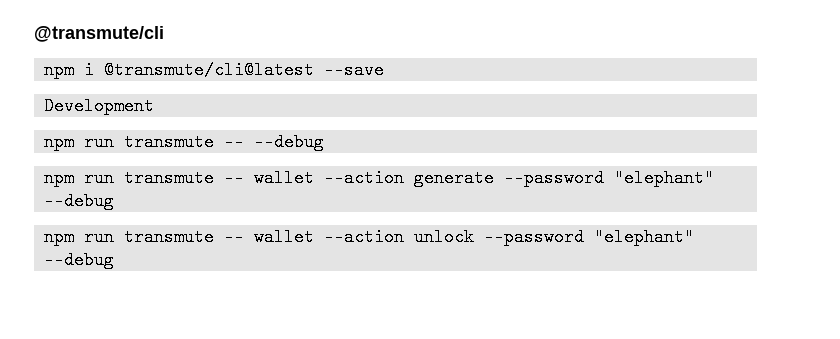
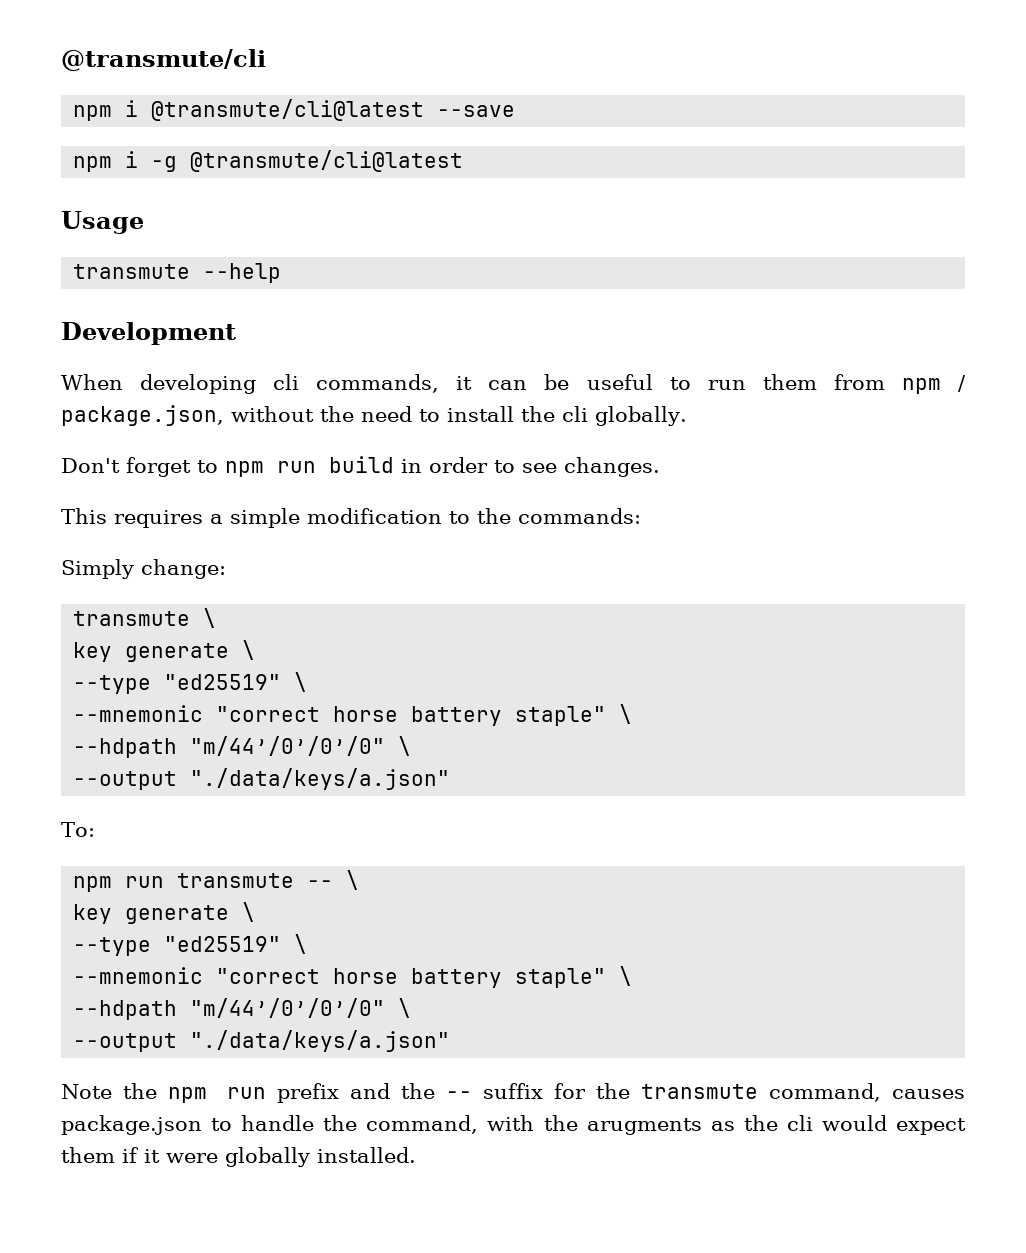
+ npm i -g @transmute/cli@latest
+ Usage
+ transmute --help
  Development
- npm run transmute -- --debug
- npm run transmute -- wallet --action generate --password "elephant" --debug
- npm run transmute -- wallet --action unlock --password "elephant" --debug
+ When developing cli commands, it can be useful to run them from npm / package.json, without the need to install the cli globally.
+ Don't forget to npm run build in order to see changes.
+ This requires a simple modification to the commands:
+ Simply change:
+ transmute \
+ key generate \
+ --type "ed25519" \
+ --mnemonic "correct horse battery staple" \
+ --hdpath "m/44’/0’/0’/0" \
+ --output "./data/keys/a.json"
+ To:
+ npm run transmute -- \
+ key generate \
+ --type "ed25519" \
+ --mnemonic "correct horse battery staple" \
+ --hdpath "m/44’/0’/0’/0" \
+ --output "./data/keys/a.json"
+ Note the npm run prefix and the -- suffix for the transmute command, causes package.json to handle the command, with the arugments as the cli would expect them if it were globally installed.

